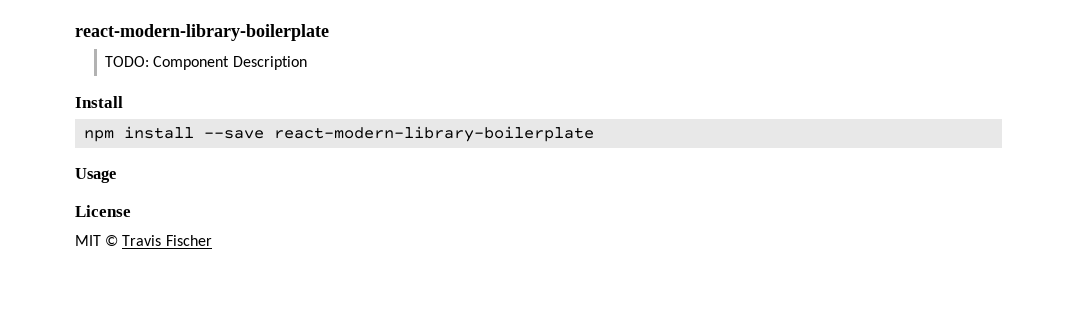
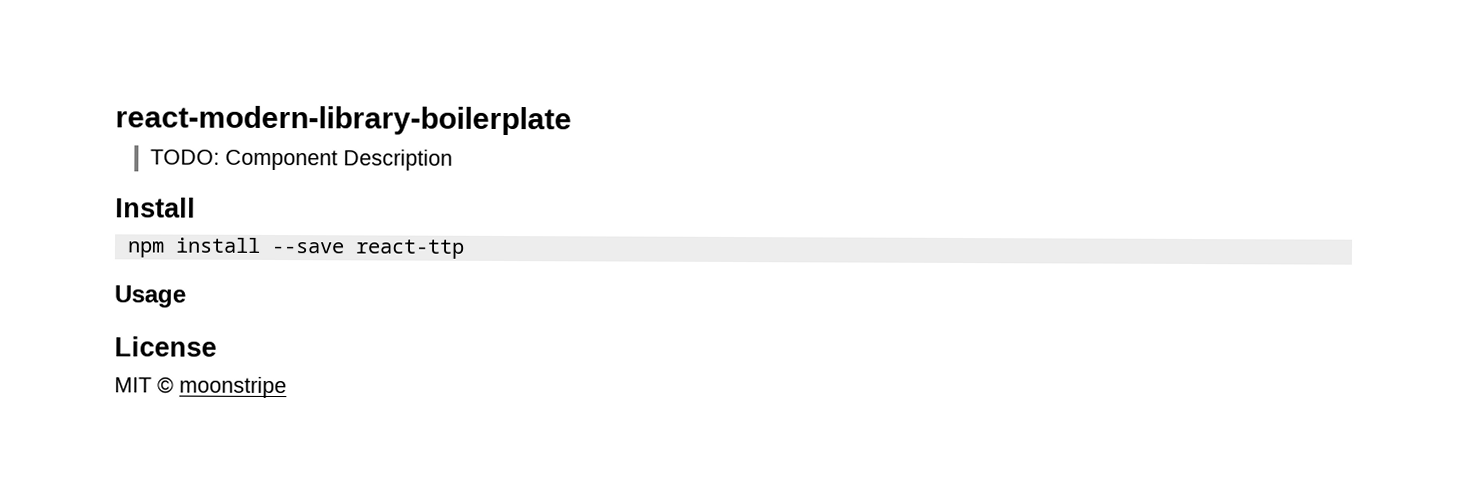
- npm install --save react-modern-library-boilerplate
+ npm install --save react-ttp
- MIT © Travis Fischer
+ MIT © moonstripe

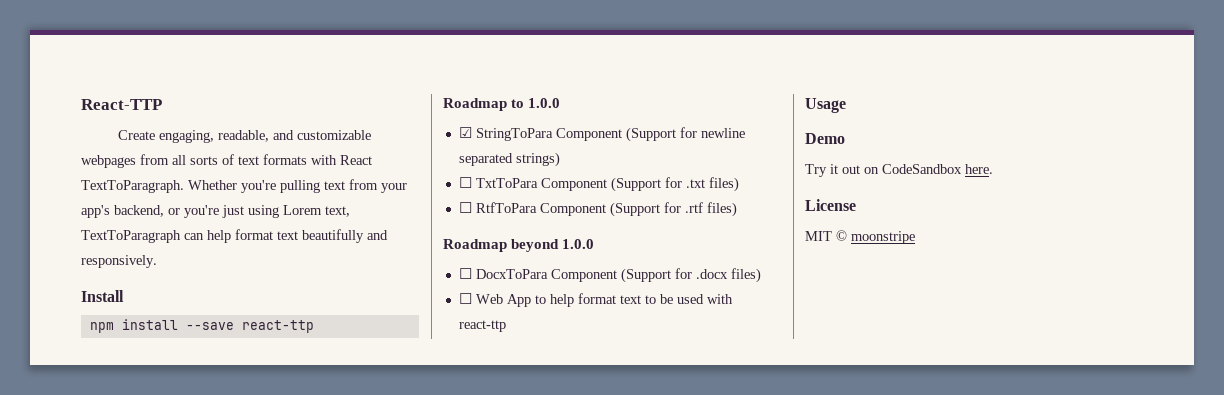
- react-modern-library-boilerplate
- TODO: Component Description
+ React-TTP
+ Create engaging, readable, and customizable webpages from all sorts of text formats with React TextToParagraph. Whether you're pulling text from your app's backend, or you're just using Lorem text, TextToParagraph can help format text beautifully and responsively.
+ Roadmap to 1.0.0
+ ☑ StringToPara Component (Support for newline separated strings)
+ ☐ TxtToPara Component (Support for .txt files)
+ ☐ RtfToPara Component (Support for .rtf files)
+ Roadmap beyond 1.0.0
+ ☐ DocxToPara Component (Support for .docx files)
+ ☐ Web App to help format text to be used with react-ttp
  Usage
+ Demo
+ Try it out on CodeSandbox here.

